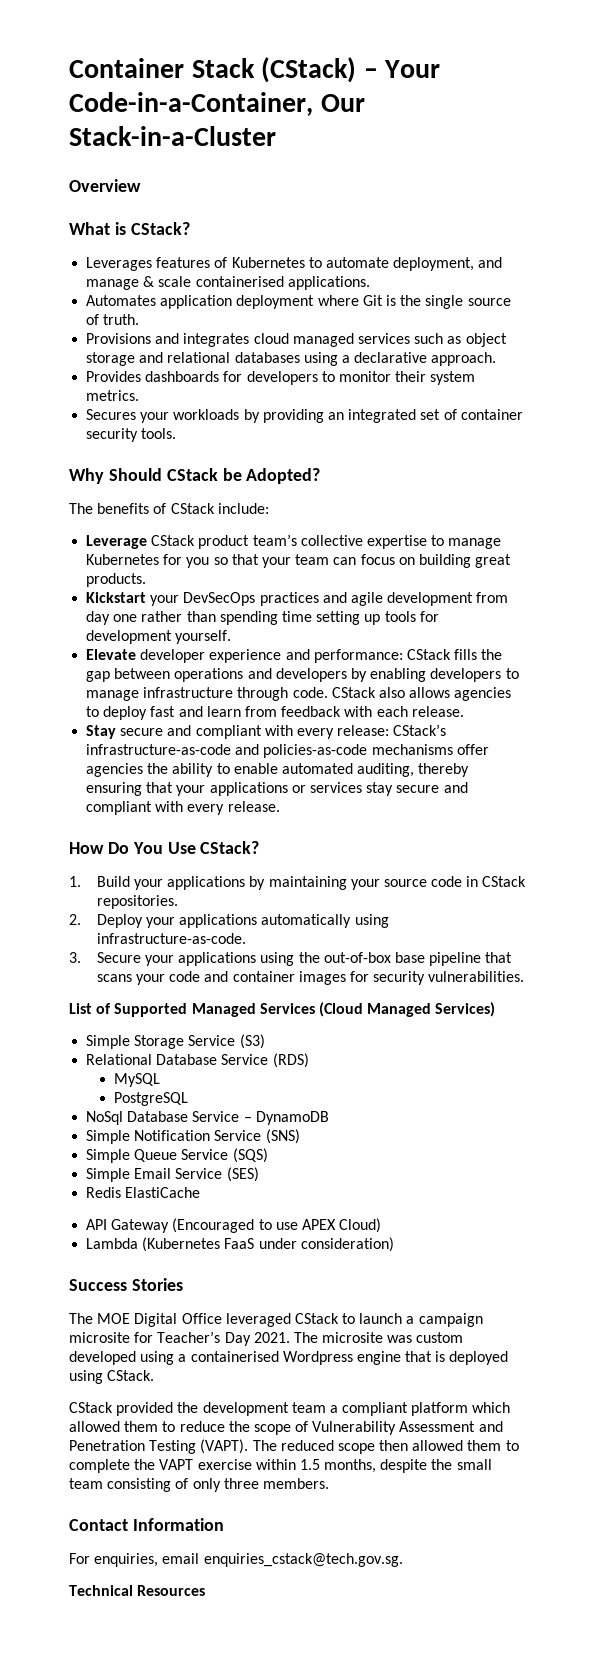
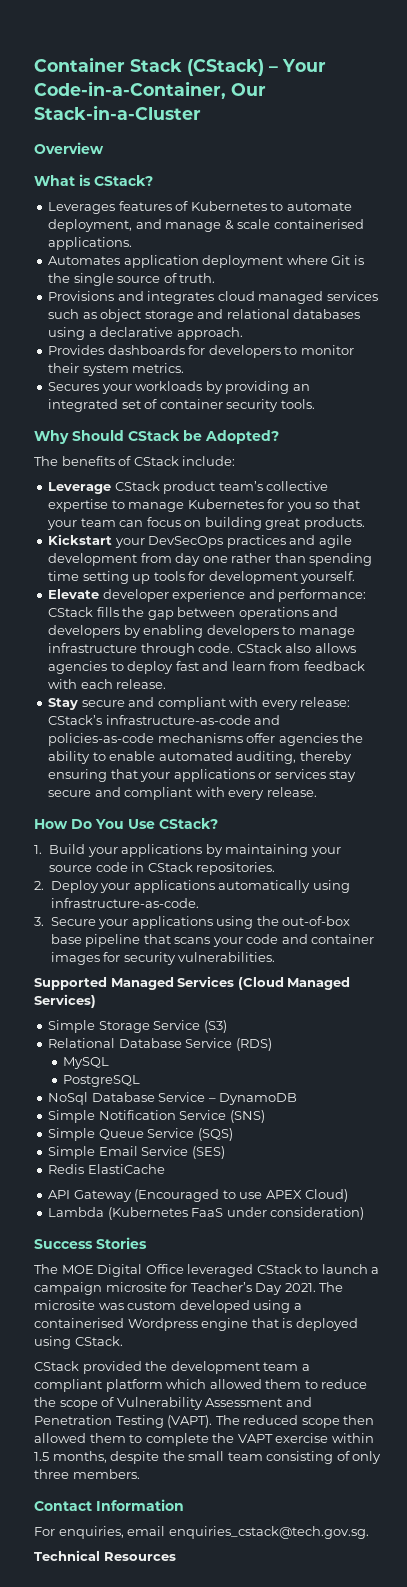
- List of Supported Managed Services (Cloud Managed Services)
+ Supported Managed Services (Cloud Managed Services)

